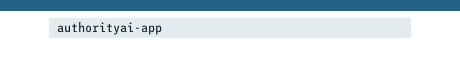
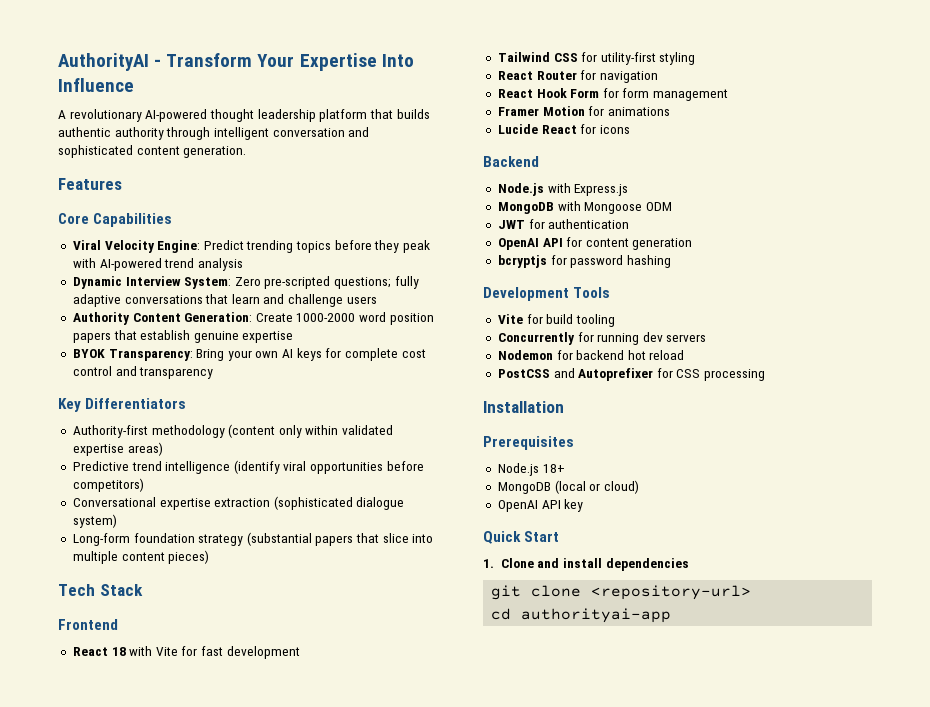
- authorityai-app
+ AuthorityAI - Transform Your Expertise Into Influence
+ A revolutionary AI-powered thought leadership platform that builds authentic authority through intelligent conversation and sophisticated content generation.
+ Features
+ Core Capabilities
+ Viral Velocity Engine: Predict trending topics before they peak with AI-powered trend analysis
+ Dynamic Interview System: Zero pre-scripted questions; fully adaptive conversations that learn and challenge users
+ Authority Content Generation: Create 1000-2000 word position papers that establish genuine expertise
+ BYOK Transparency: Bring your own AI keys for complete cost control and transparency
+ Key Differentiators
+ Authority-first methodology (content only within validated expertise areas)
+ Predictive trend intelligence (identify viral opportunities before competitors)
+ Conversational expertise extraction (sophisticated dialogue system)
+ Long-form foundation strategy (substantial papers that slice into multiple content pieces)
+ Tech Stack
+ Frontend
+ React 18 with Vite for fast development
+ Tailwind CSS for utility-first styling
+ React Router for navigation
+ React Hook Form for form management
+ Framer Motion for animations
+ Lucide React for icons
+ Backend
+ Node.js with Express.js
+ MongoDB with Mongoose ODM
+ JWT for authentication
+ OpenAI API for content generation
+ bcryptjs for password hashing
+ Development Tools
+ Vite for build tooling
+ Concurrently for running dev servers
+ Nodemon for backend hot reload
+ PostCSS and Autoprefixer for CSS processing
+ Installation
+ Prerequisites
+ Node.js 18+
+ MongoDB (local or cloud)
+ OpenAI API key
+ Quick Start
+ 1. Clone and install dependencies
+ git clone <repository-url>
+ cd authorityai-app

